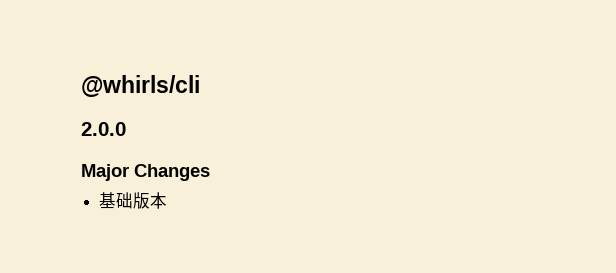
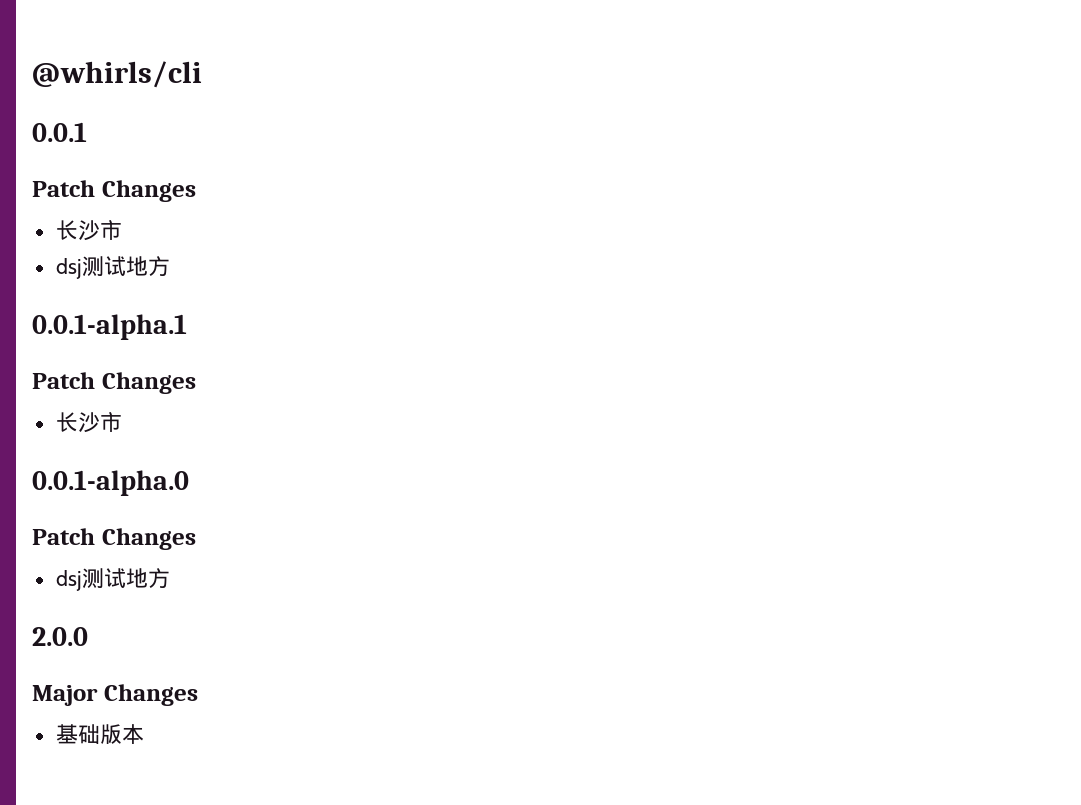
+ 0.0.1
+ Patch Changes
+ 长沙市
+ dsj测试地方
+ 0.0.1-alpha.1
+ Patch Changes
+ 长沙市
+ 0.0.1-alpha.0
+ Patch Changes
+ dsj测试地方

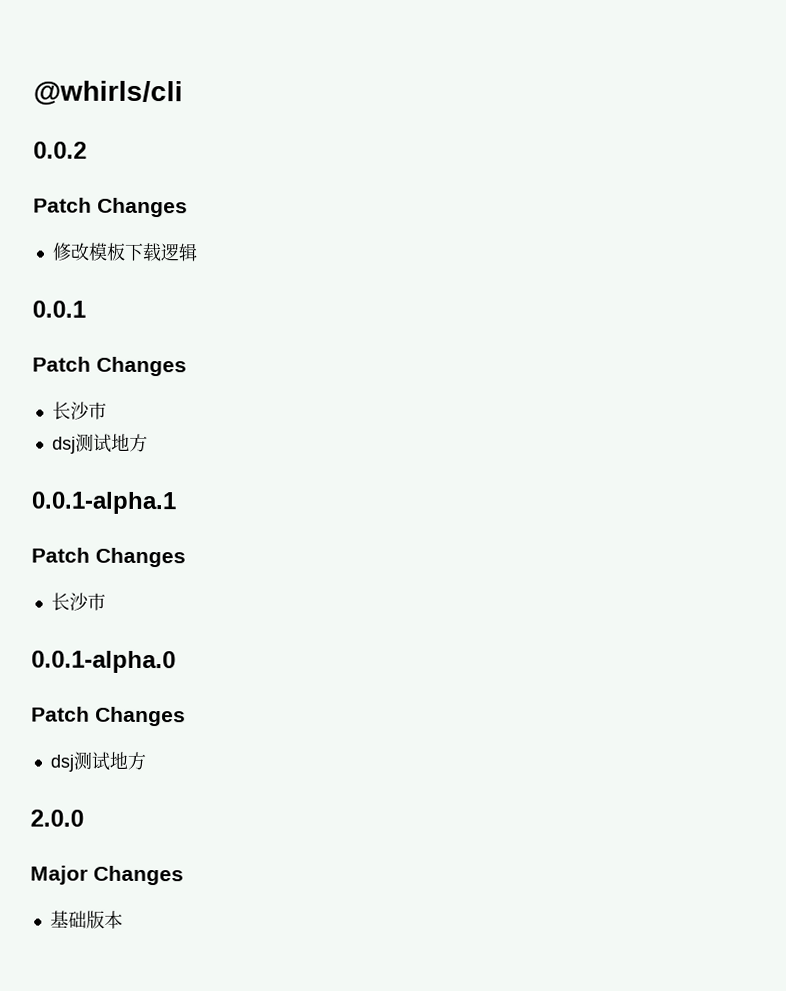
+ 0.0.2
+ Patch Changes
+ 修改模板下载逻辑

